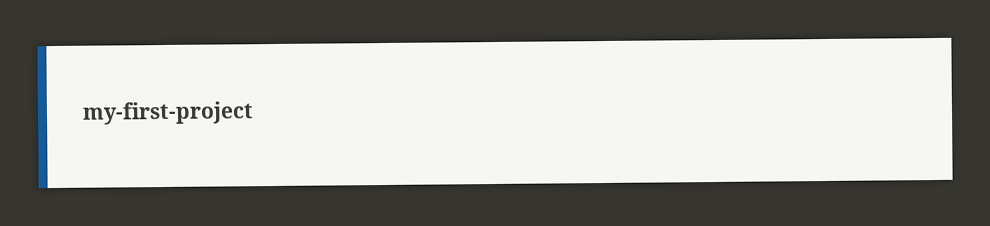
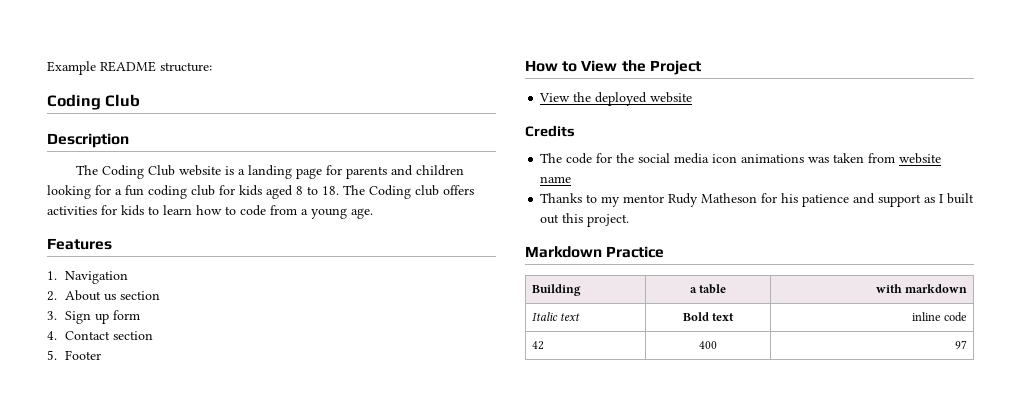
- my-first-project
+ Example README structure:
+ Coding Club
+ Description
+ The Coding Club website is a landing page for parents and children looking for a fun coding club for kids aged 8 to 18. The Coding club offers activities for kids to learn how to code from a young age.
+ Features
+ 1. Navigation
+ 2. About us section
+ 3. Sign up form
+ 4. Contact section
+ 5. Footer
+ How to View the Project
+ View the deployed website
+ Credits
+ The code for the social media icon animations was taken from website name
+ Thanks to my mentor Rudy Matheson for his patience and support as I built out this project.
+ Markdown Practice
+ Building | a table | with markdown
+ Italic text | Bold text | inline code
+ 42 | 400 | 97

